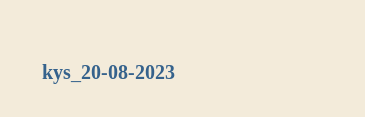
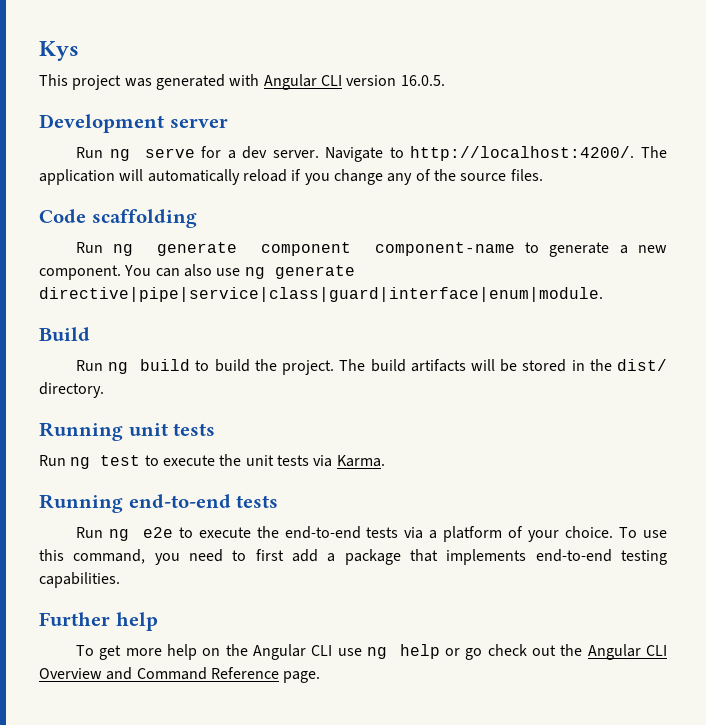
- kys_20-08-2023
+ Kys
+ This project was generated with Angular CLI version 16.0.5.
+ Development server
+ Run ng serve for a dev server. Navigate to http://localhost:4200/. The application will automatically reload if you change any of the source files.
+ Code scaffolding
+ Run ng generate component component-name to generate a new component. You can also use ng generate directive|pipe|service|class|guard|interface|enum|module.
+ Build
+ Run ng build to build the project. The build artifacts will be stored in the dist/ directory.
+ Running unit tests
+ Run ng test to execute the unit tests via Karma.
+ Running end-to-end tests
+ Run ng e2e to execute the end-to-end tests via a platform of your choice. To use this command, you need to first add a package that implements end-to-end testing capabilities.
+ Further help
+ To get more help on the Angular CLI use ng help or go check out the Angular CLI Overview and Command Reference page.

